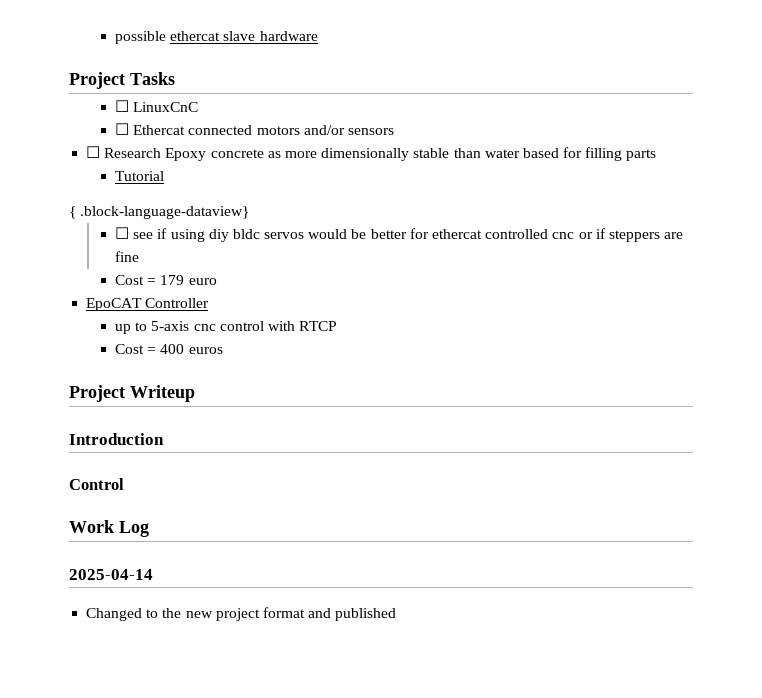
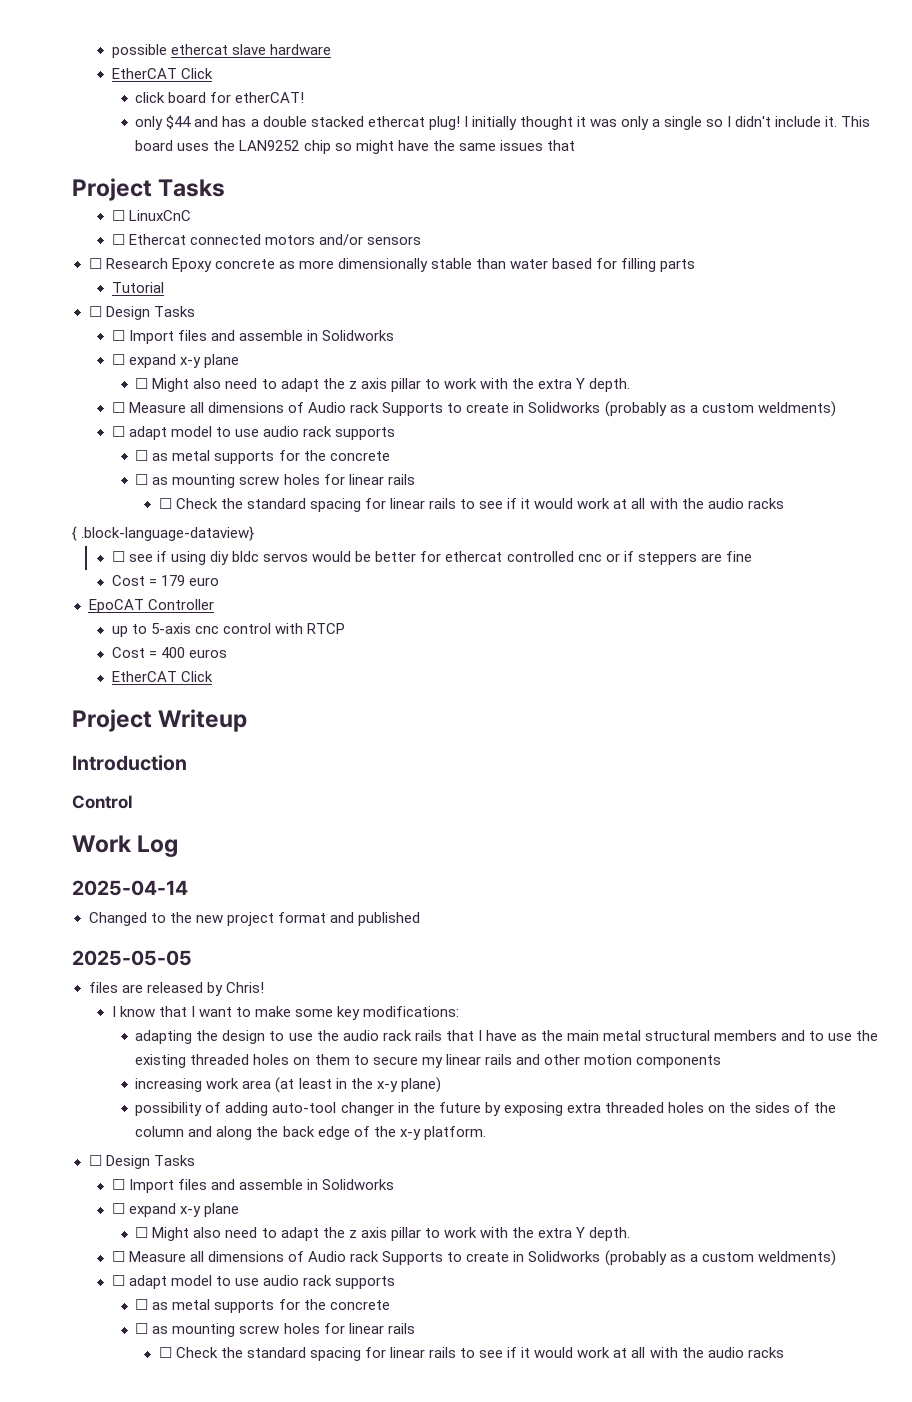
  possible ethercat slave hardware
+ EtherCAT Click
+ click board for etherCAT!
+ only $44 and has a double stacked ethercat plug! I initially thought it was only a single so I didn't include it. This board uses the LAN9252 chip so might have the same issues that
  Tutorial
+ ☐ Design Tasks
+ ☐ Import files and assemble in Solidworks
+ ☐ expand x-y plane
+ ☐ Might also need to adapt the z axis pillar to work with the extra Y depth.
+ ☐ Measure all dimensions of Audio rack Supports to create in Solidworks (probably as a custom weldments)
+ ☐ adapt model to use audio rack supports
+ ☐ as metal supports for the concrete
+ ☐ as mounting screw holes for linear rails
+ ☐ Check the standard spacing for linear rails to see if it would work at all with the audio racks
  Cost = 400 euros
+ EtherCAT Click
+ 2025-05-05
+ files are released by Chris!
+ I know that I want to make some key modifications:
+ adapting the design to use the audio rack rails that I have as the main metal structural members and to use the existing threaded holes on them to secure my linear rails and other motion components
+ increasing work area (at least in the x-y plane)
+ possibility of adding auto-tool changer in the future by exposing extra threaded holes on the sides of the column and along the back edge of the x-y platform.
+ ☐ Design Tasks
+ ☐ Import files and assemble in Solidworks
+ ☐ expand x-y plane
+ ☐ Might also need to adapt the z axis pillar to work with the extra Y depth.
+ ☐ Measure all dimensions of Audio rack Supports to create in Solidworks (probably as a custom weldments)
+ ☐ adapt model to use audio rack supports
+ ☐ as metal supports for the concrete
+ ☐ as mounting screw holes for linear rails
+ ☐ Check the standard spacing for linear rails to see if it would work at all with the audio racks

